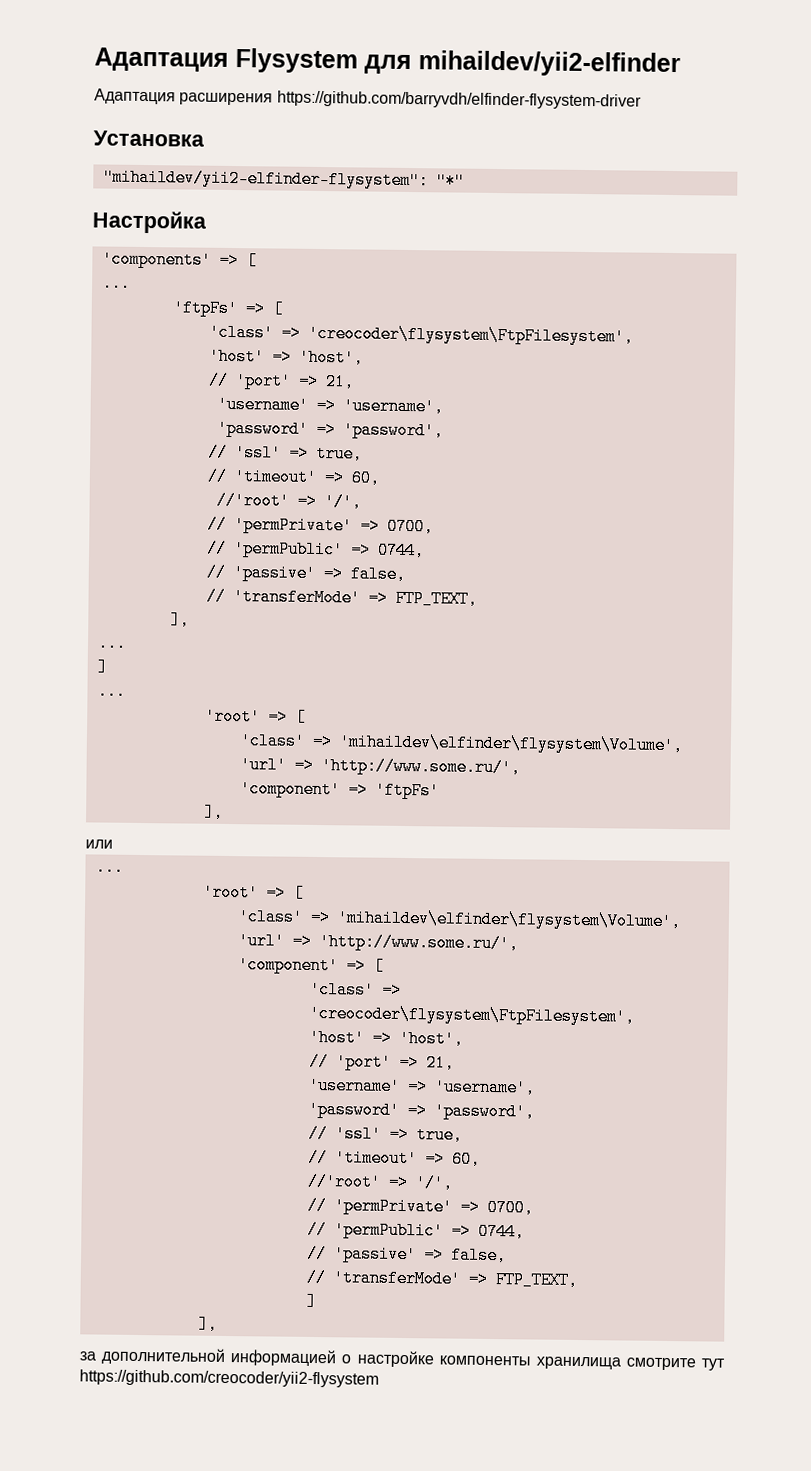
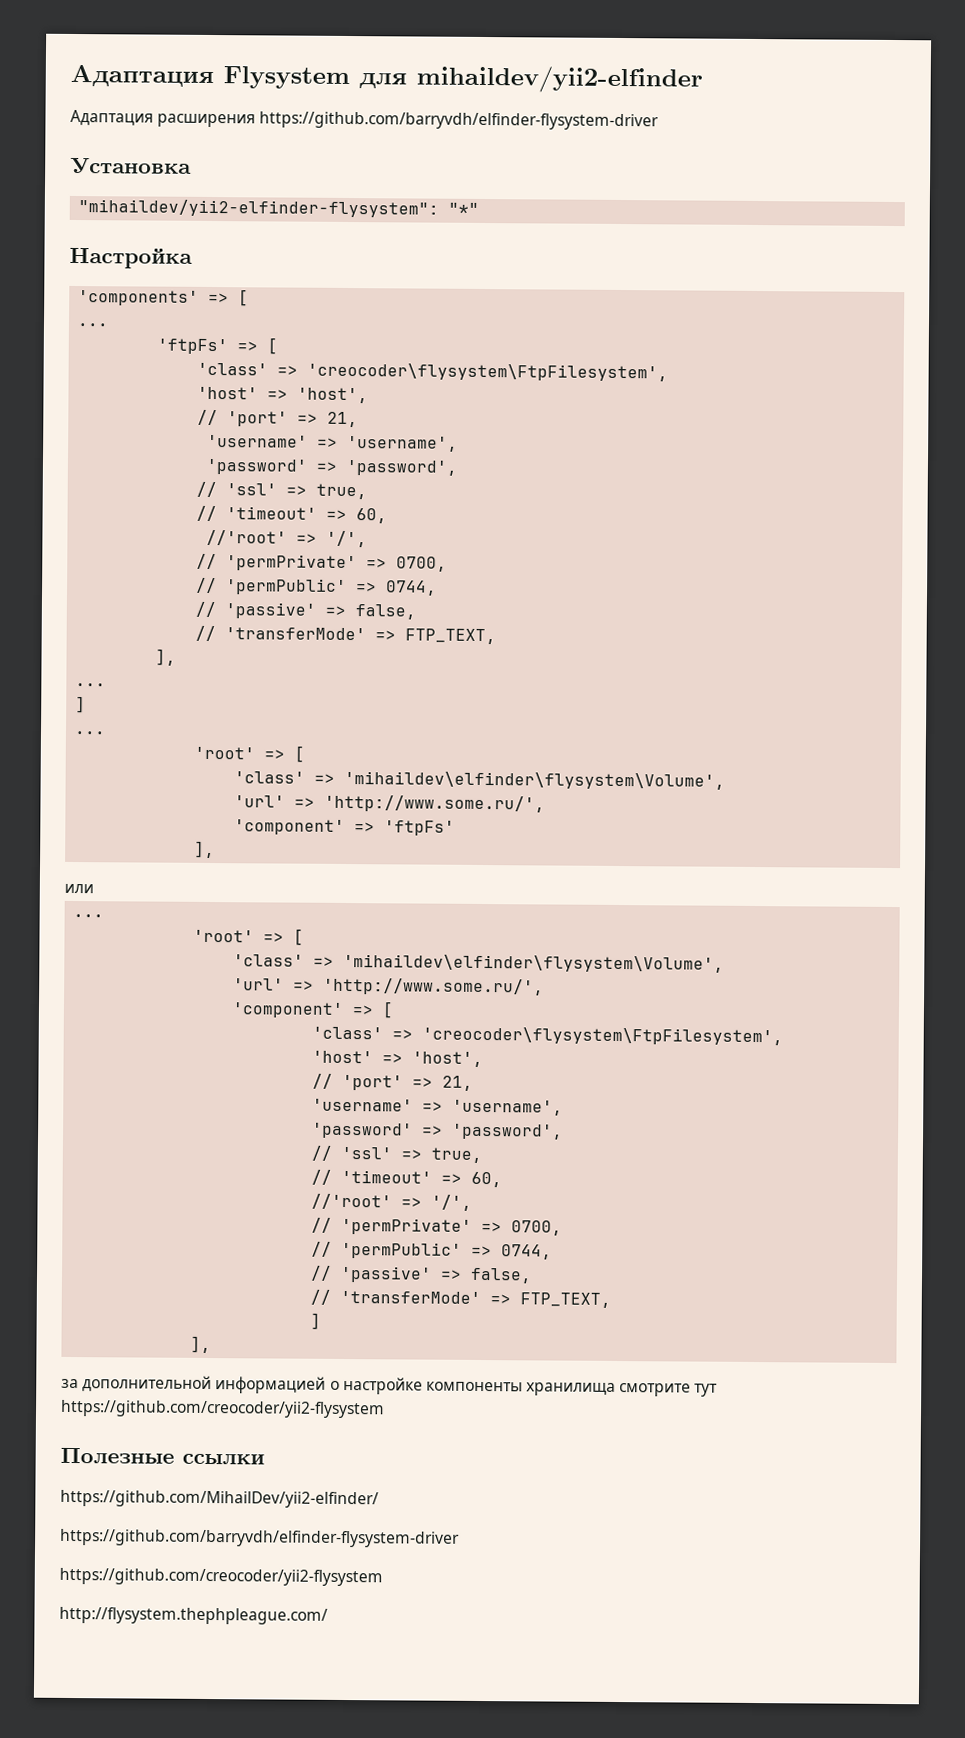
+ Полезные ссылки
+ https://github.com/MihailDev/yii2-elfinder/
+ https://github.com/barryvdh/elfinder-flysystem-driver
+ https://github.com/creocoder/yii2-flysystem
+ http://flysystem.thephpleague.com/

